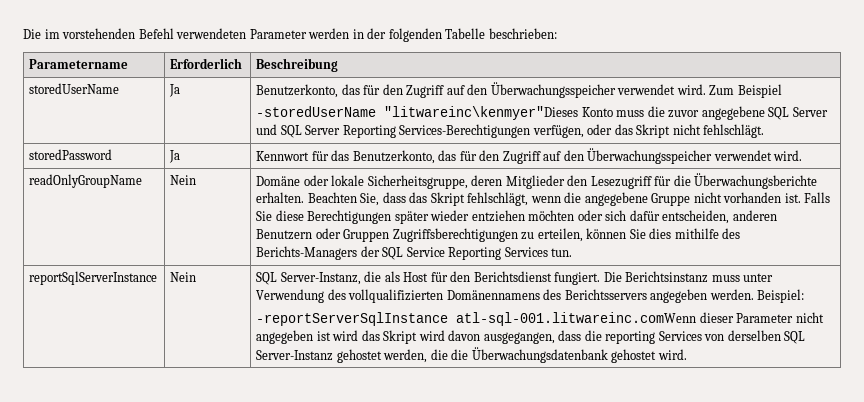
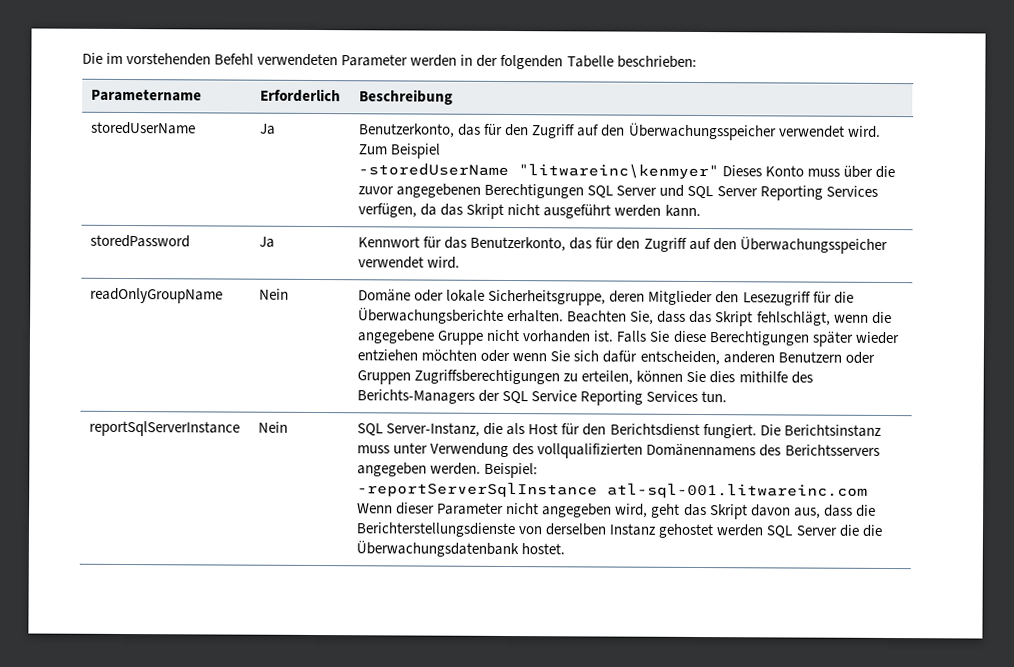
  storedUserName | Ja | Benutzerkonto, das für den Zugriff auf den Überwachungsspeicher verwendet wird. Zum Beispiel
- -storedUserName "litwareinc\kenmyer"Dieses Konto muss die zuvor angegebene SQL Server und SQL Server Reporting Services-Berechtigungen verfügen, oder das Skript nicht fehlschlägt.
+ -storedUserName "litwareinc\kenmyer" Dieses Konto muss über die zuvor angegebenen Berechtigungen SQL Server und SQL Server Reporting Services verfügen, da das Skript nicht ausgeführt werden kann.
- Falls Sie diese Berechtigungen später wieder entziehen möchten oder sich dafür entscheiden, anderen Benutzern oder Gruppen Zugriffsberechtigungen zu erteilen, können Sie dies mithilfe des Berichts-Managers der SQL Service Reporting Services tun.
+ Falls Sie diese Berechtigungen später wieder entziehen möchten oder wenn Sie sich dafür entscheiden, anderen Benutzern oder Gruppen Zugriffsberechtigungen zu erteilen, können Sie dies mithilfe des Berichts-Managers der SQL Service Reporting Services tun.
- -reportServerSqlInstance atl-sql-001.litwareinc.comWenn dieser Parameter nicht angegeben ist wird das Skript wird davon ausgegangen, dass die reporting Services von derselben SQL Server-Instanz gehostet werden, die die Überwachungsdatenbank gehostet wird.
+ -reportServerSqlInstance atl-sql-001.litwareinc.com Wenn dieser Parameter nicht angegeben wird, geht das Skript davon aus, dass die Berichterstellungsdienste von derselben Instanz gehostet werden SQL Server die die Überwachungsdatenbank hostet.

